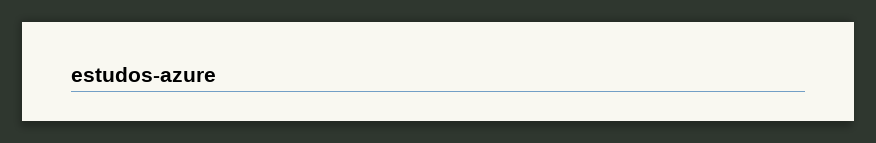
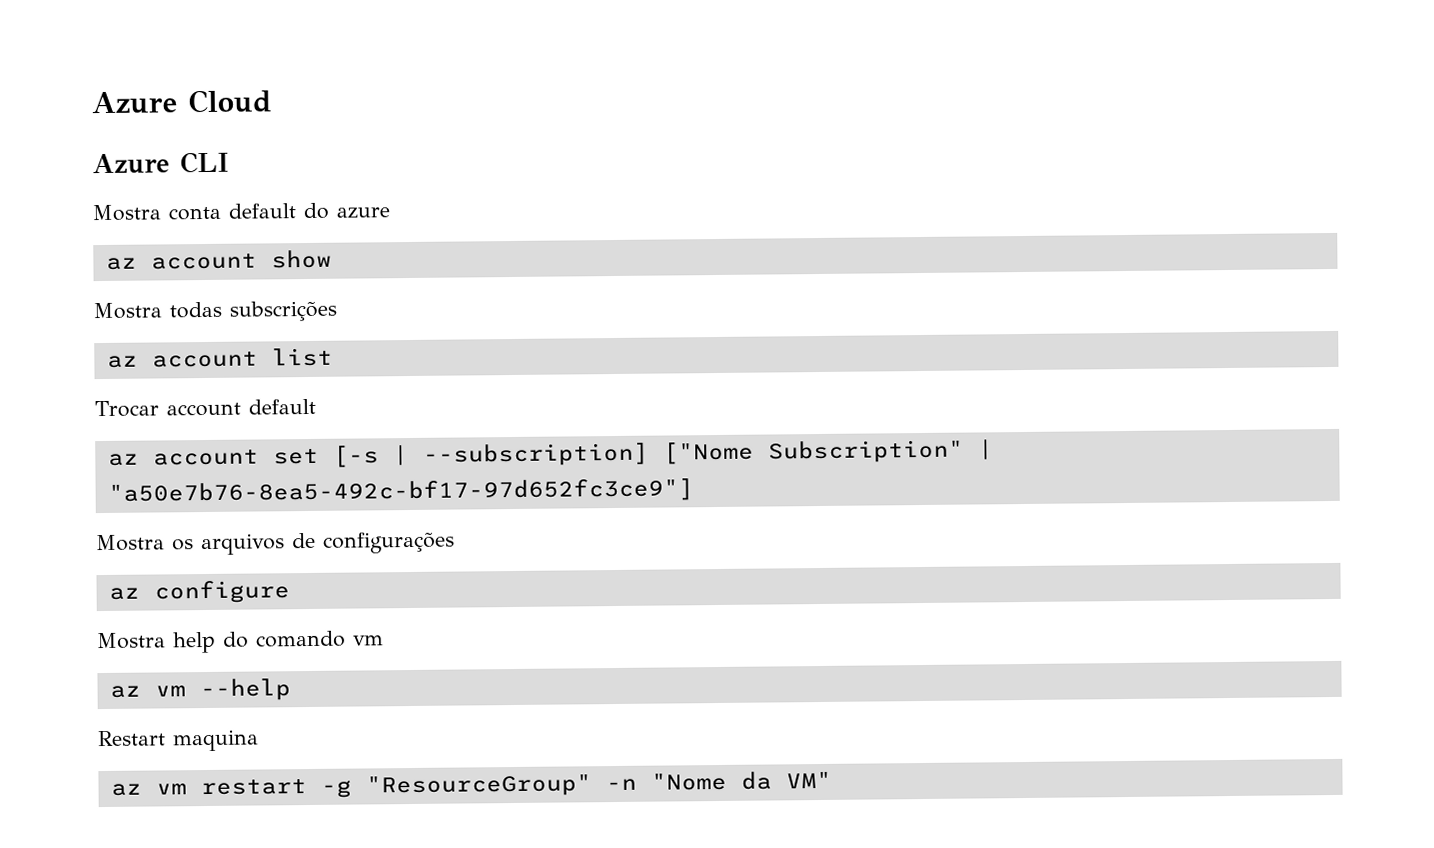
- estudos-azure
+ Azure Cloud
+ Azure CLI
+ Mostra conta default do azure
+ az account show
+ Mostra todas subscrições
+ az account list
+ Trocar account default
+ az account set [-s | --subscription] ["Nome Subscription" | "a50e7b76-8ea5-492c-bf17-97d652fc3ce9"]
+ Mostra os arquivos de configurações
+ az configure
+ Mostra help do comando vm
+ az vm --help
+ Restart maquina
+ az vm restart -g "ResourceGroup" -n "Nome da VM"

